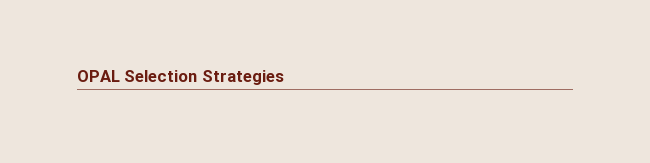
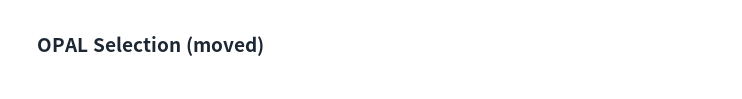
- OPAL Selection Strategies
+ OPAL Selection (moved)

